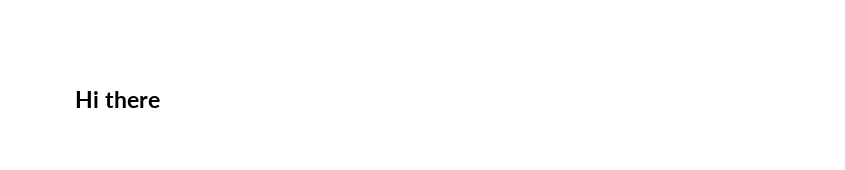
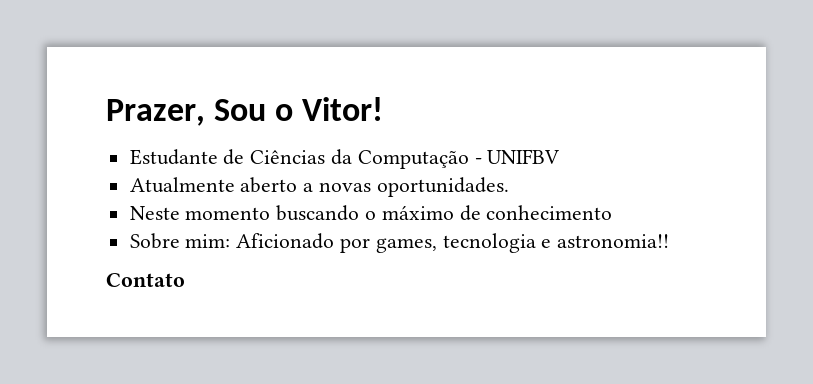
- Hi there
+ Prazer, Sou o Vitor!
+ Estudante de Ciências da Computação - UNIFBV
+ Atualmente aberto a novas oportunidades.
+ Neste momento buscando o máximo de conhecimento
+ Sobre mim: Aficionado por games, tecnologia e astronomia!!
+ Contato

